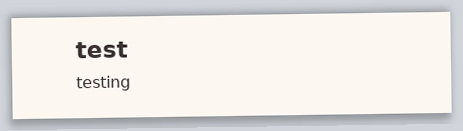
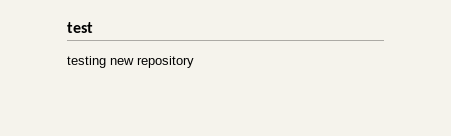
- testing
+ testing new repository

